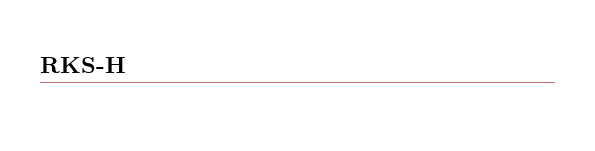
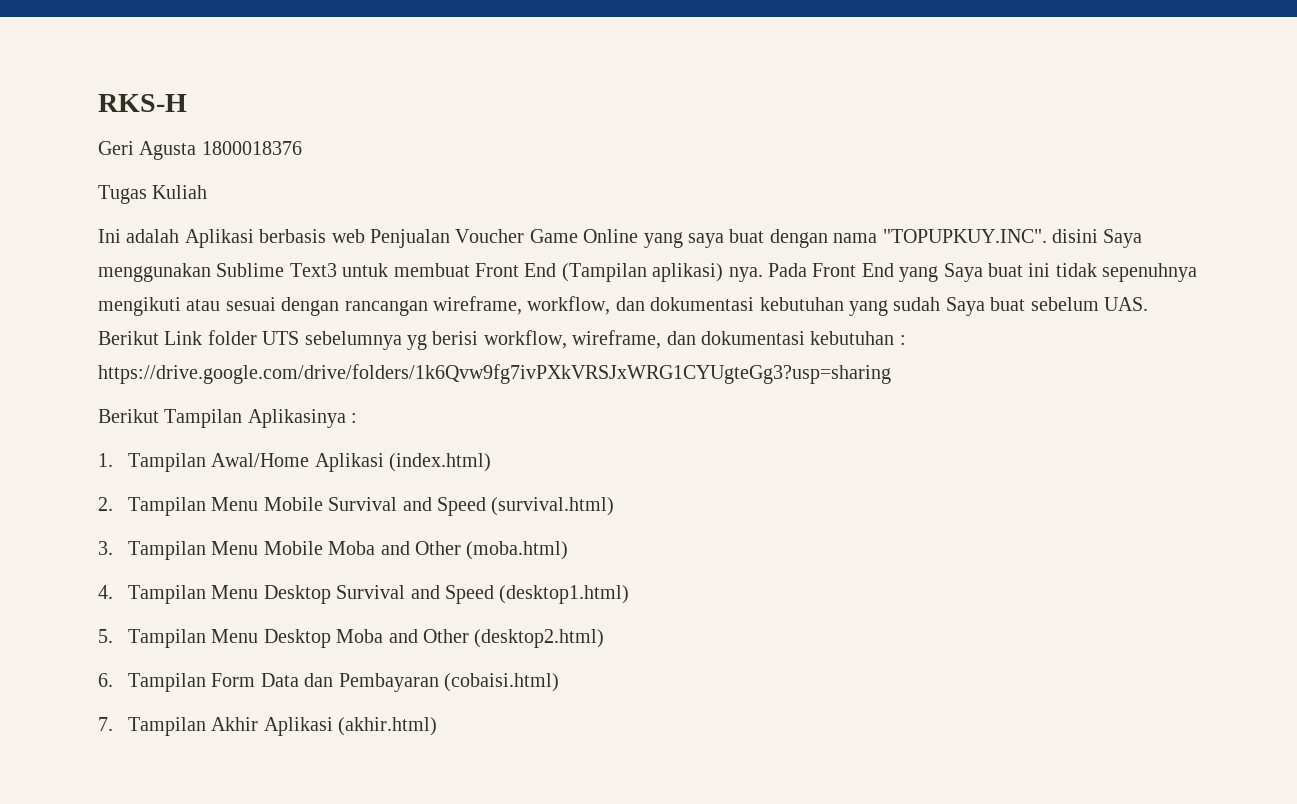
+ Geri Agusta 1800018376
+ Tugas Kuliah
+ Ini adalah Aplikasi berbasis web Penjualan Voucher Game Online yang saya buat dengan nama "TOPUPKUY.INC". disini Saya menggunakan Sublime Text3 untuk membuat Front End (Tampilan aplikasi) nya. Pada Front End yang Saya buat ini tidak sepenuhnya mengikuti atau sesuai dengan rancangan wireframe, workflow, dan dokumentasi kebutuhan yang sudah Saya buat sebelum UAS. Berikut Link folder UTS sebelumnya yg berisi workflow, wireframe, dan dokumentasi kebutuhan : https://drive.google.com/drive/folders/1k6Qvw9fg7ivPXkVRSJxWRG1CYUgteGg3?usp=sharing
+ Berikut Tampilan Aplikasinya :
+ 1. Tampilan Awal/Home Aplikasi (index.html)
+ 2. Tampilan Menu Mobile Survival and Speed (survival.html)
+ 3. Tampilan Menu Mobile Moba and Other (moba.html)
+ 4. Tampilan Menu Desktop Survival and Speed (desktop1.html)
+ 5. Tampilan Menu Desktop Moba and Other (desktop2.html)
+ 6. Tampilan Form Data dan Pembayaran (cobaisi.html)
+ 7. Tampilan Akhir Aplikasi (akhir.html)

